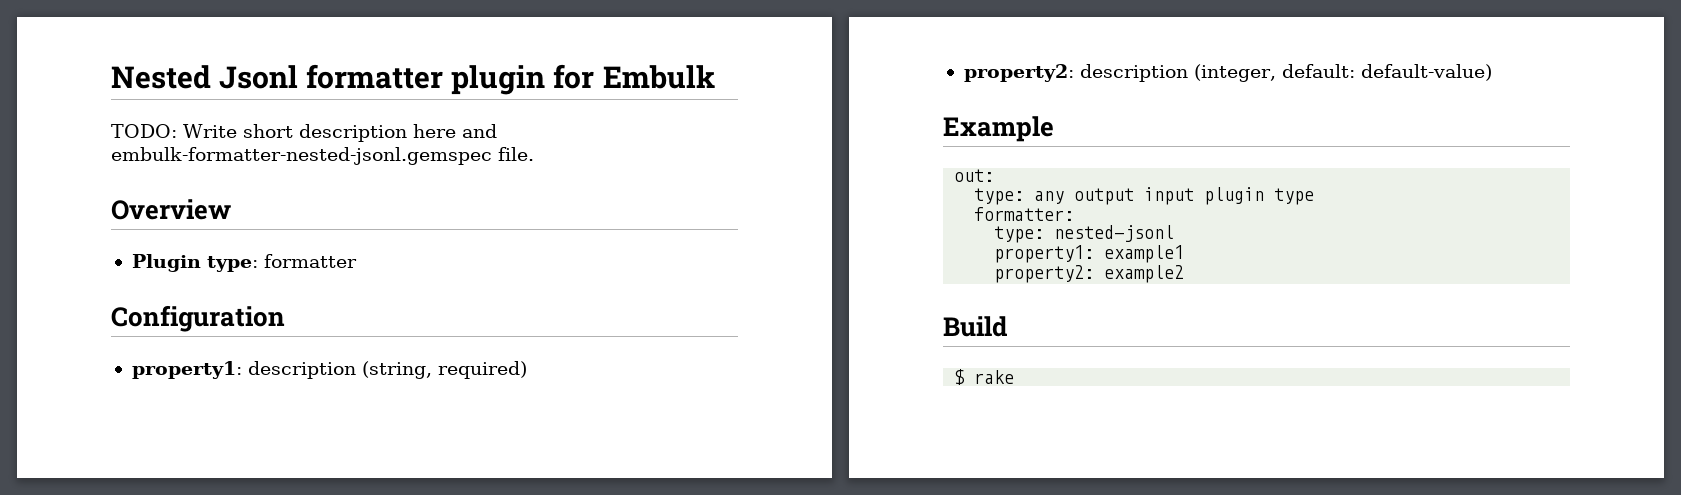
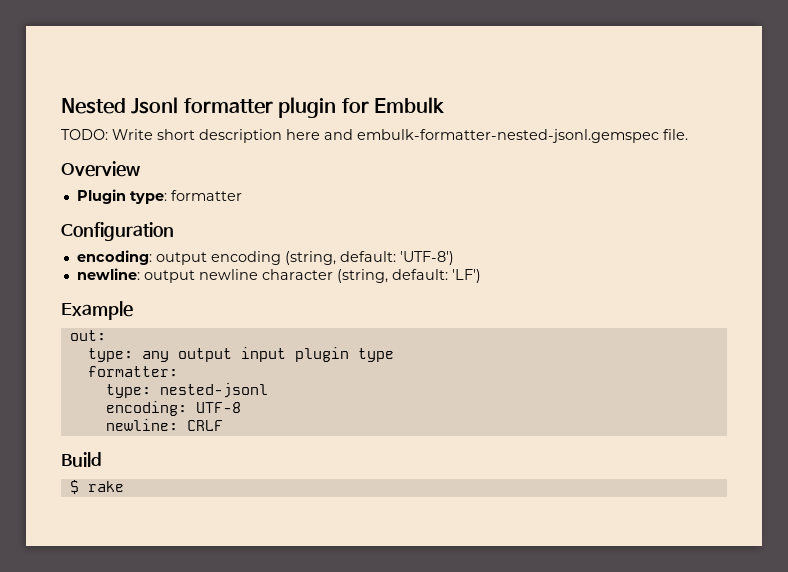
- property1: description (string, required)
- property2: description (integer, default: default-value)
+ encoding: output encoding (string, default: 'UTF-8')
+ newline: output newline character (string, default: 'LF')
- property1: example1
- property2: example2
+ encoding: UTF-8
+ newline: CRLF

